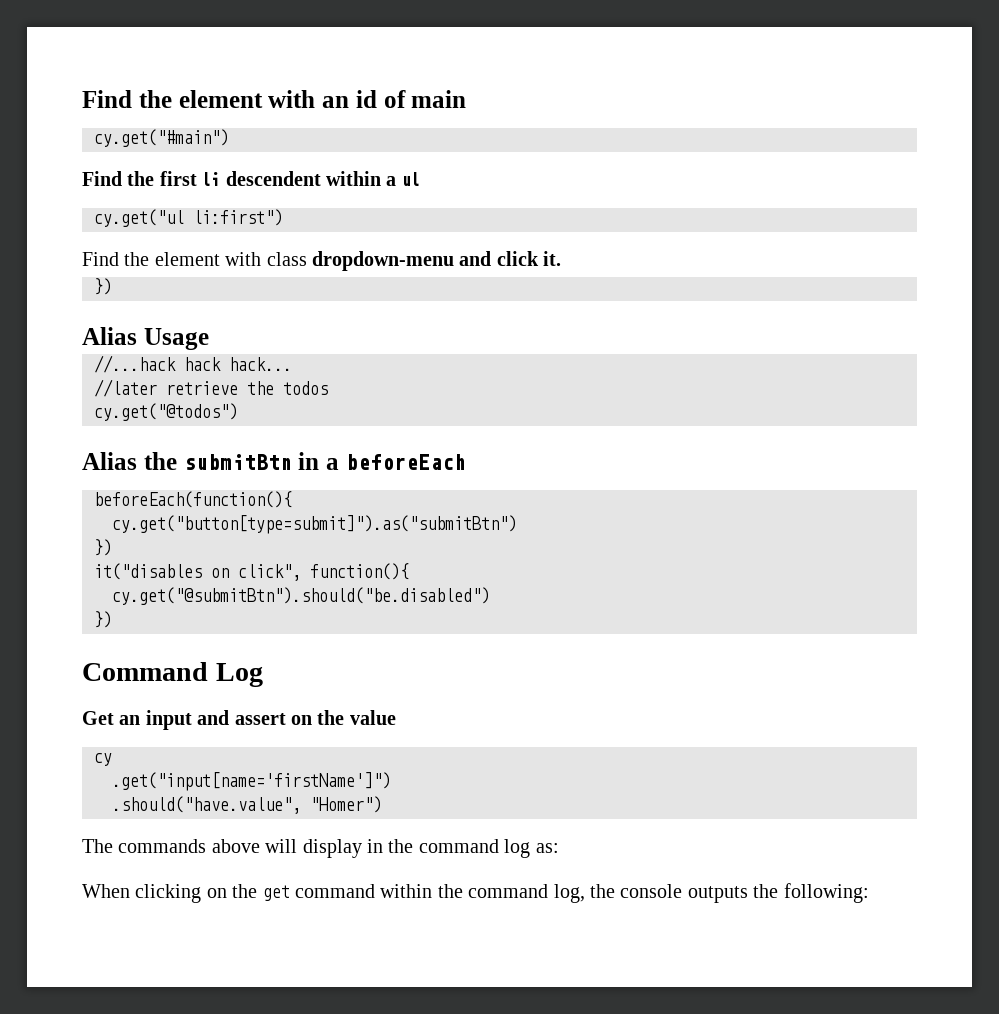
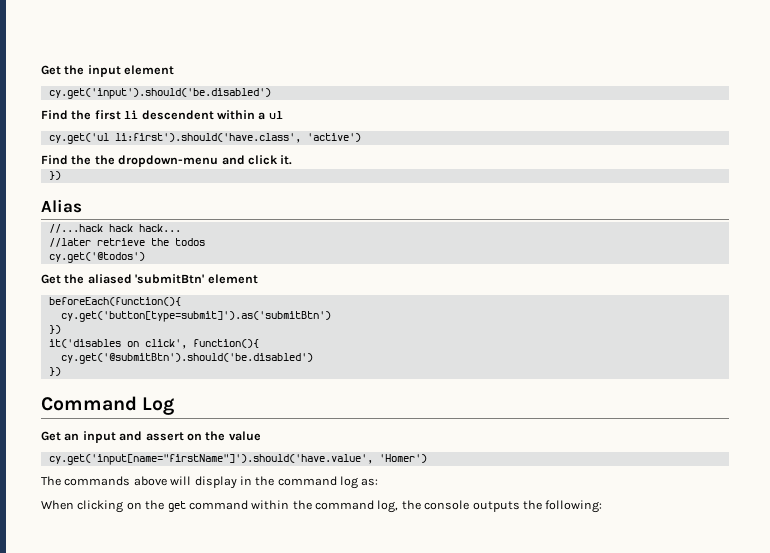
- Find the element with an id of main
- cy.get("#main")
+ Get the input element
+ cy.get('input').should('be.disabled')
- cy.get("ul li:first")
- Find the element with class dropdown-menu and click it.
+ cy.get('ul li:first').should('have.class', 'active')
+ Find the the dropdown-menu and click it.
- Alias Usage
+ Alias
- cy.get("@todos")
- Alias the submitBtn in a beforeEach
+ cy.get('@todos')
+ Get the aliased 'submitBtn' element
- cy.get("button[type=submit]").as("submitBtn")
+ cy.get('button[type=submit]').as('submitBtn')
  })
- it("disables on click", function(){
+ it('disables on click', function(){
- cy.get("@submitBtn").should("be.disabled")
+ cy.get('@submitBtn').should('be.disabled')
- cy
- .get("input[name='firstName']")
- .should("have.value", "Homer")
+ cy.get('input[name="firstName"]').should('have.value', 'Homer')

